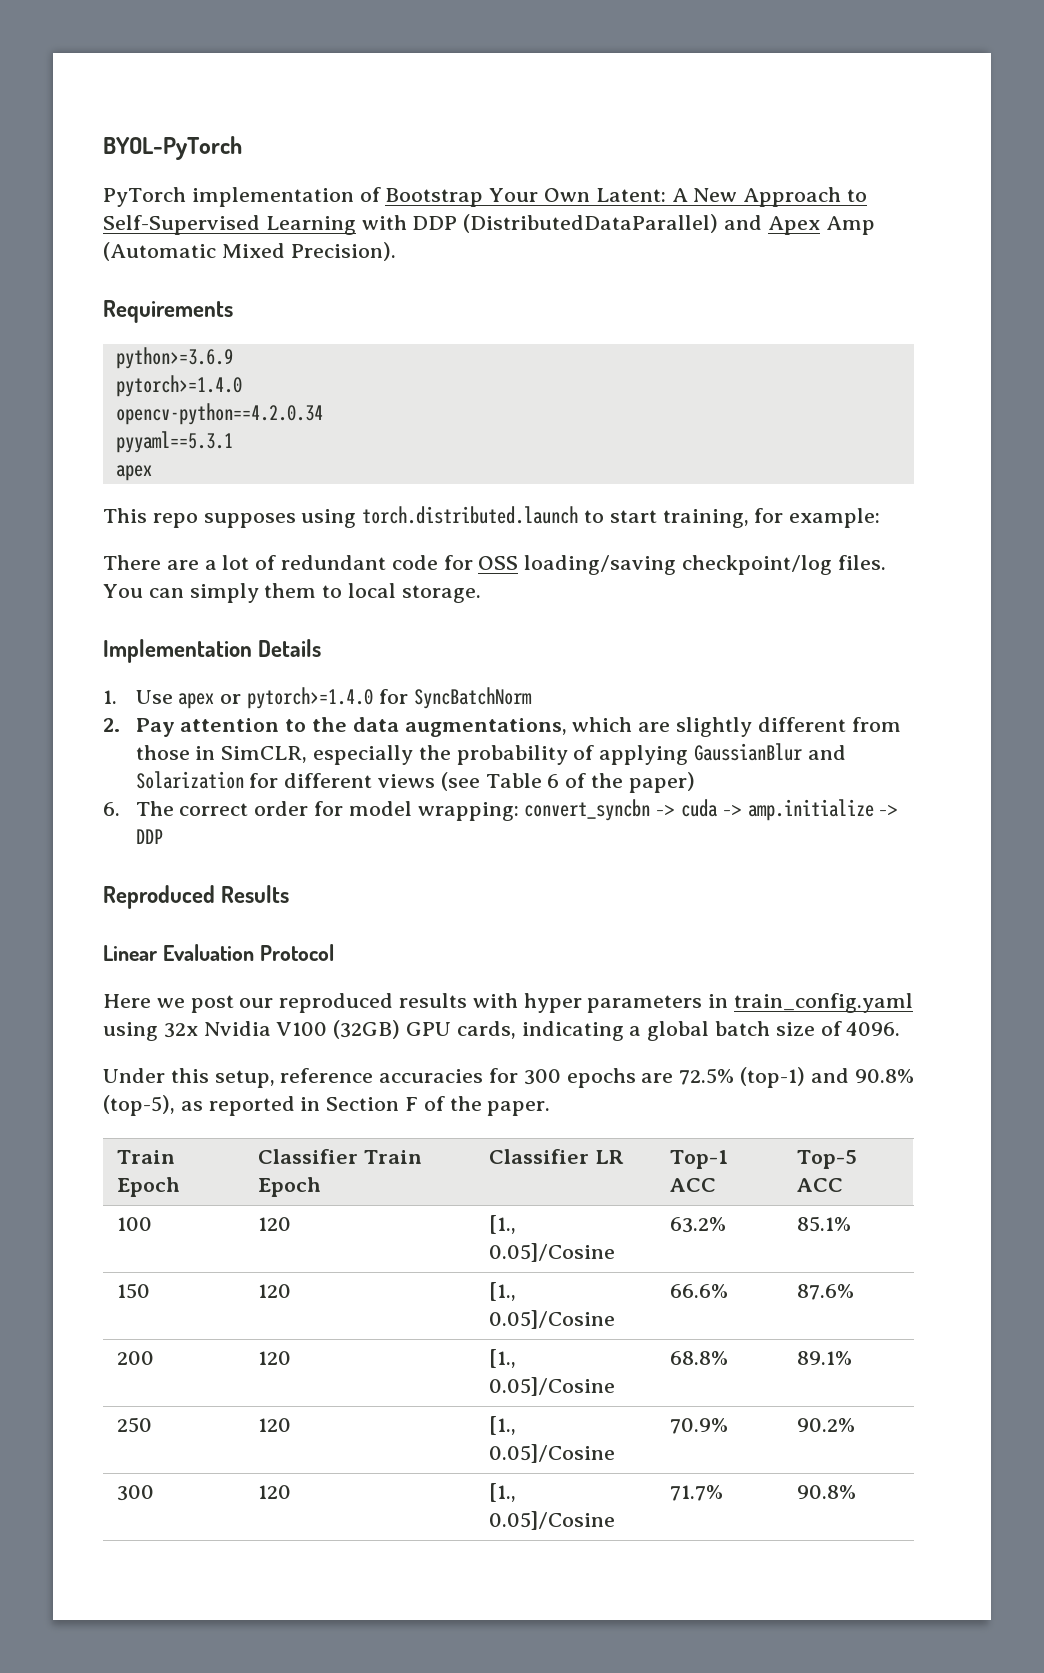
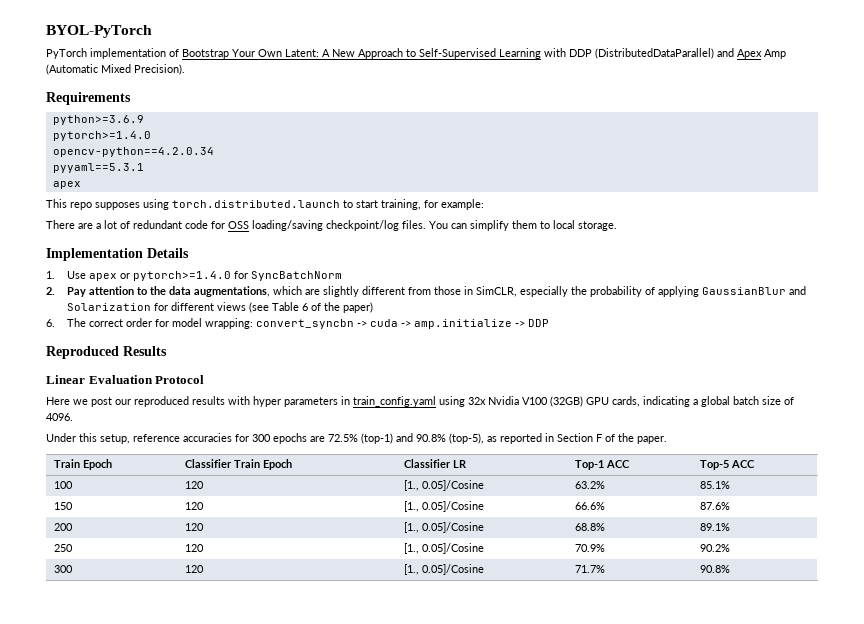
- You can simply them to local storage.
+ You can simplify them to local storage.

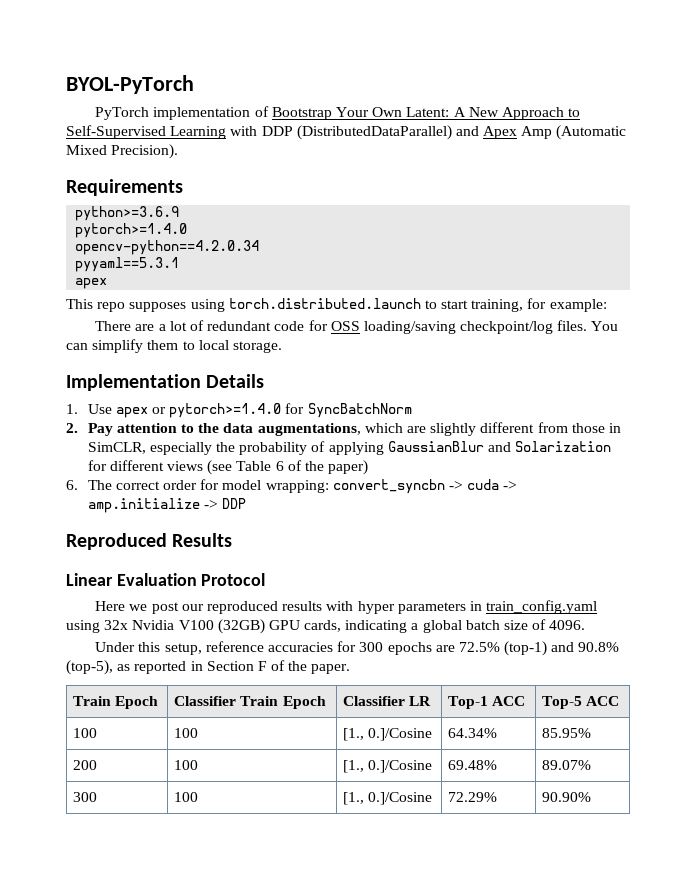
- 100 | 120 | [1., 0.05]/Cosine | 63.2% | 85.1%
- 150 | 120 | [1., 0.05]/Cosine | 66.6% | 87.6%
+ 100 | 100 | [1., 0.]/Cosine | 64.34% | 85.95%
- 200 | 120 | [1., 0.05]/Cosine | 68.8% | 89.1%
- 250 | 120 | [1., 0.05]/Cosine | 70.9% | 90.2%
+ 200 | 100 | [1., 0.]/Cosine | 69.48% | 89.07%
- 300 | 120 | [1., 0.05]/Cosine | 71.7% | 90.8%
+ 300 | 100 | [1., 0.]/Cosine | 72.29% | 90.90%

